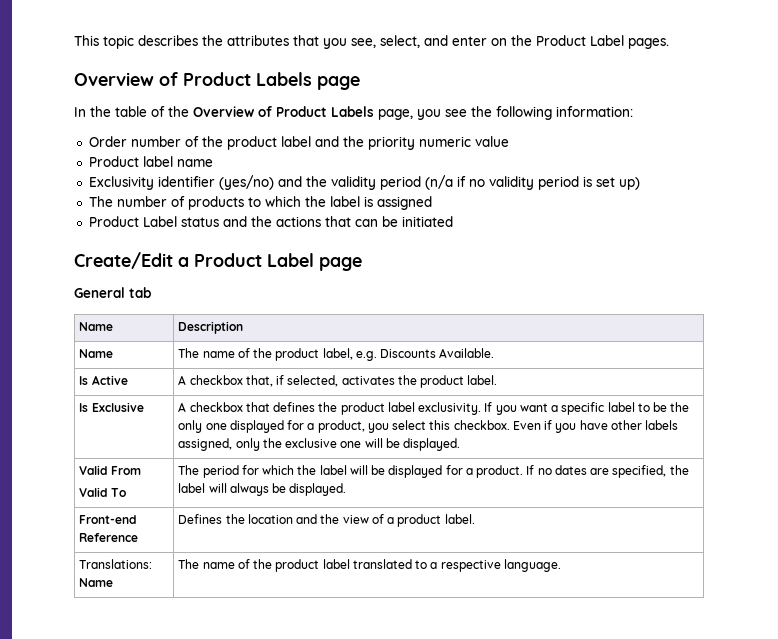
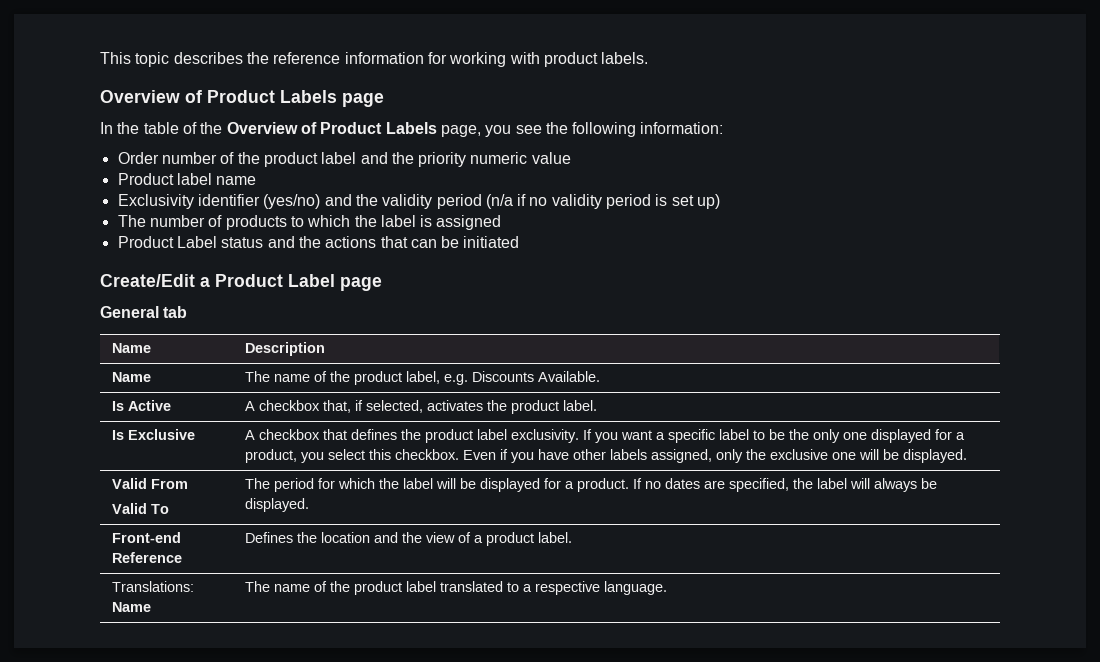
- This topic describes the attributes that you see, select, and enter on the Product Label pages.
+ This topic describes the reference information for working with product labels.

